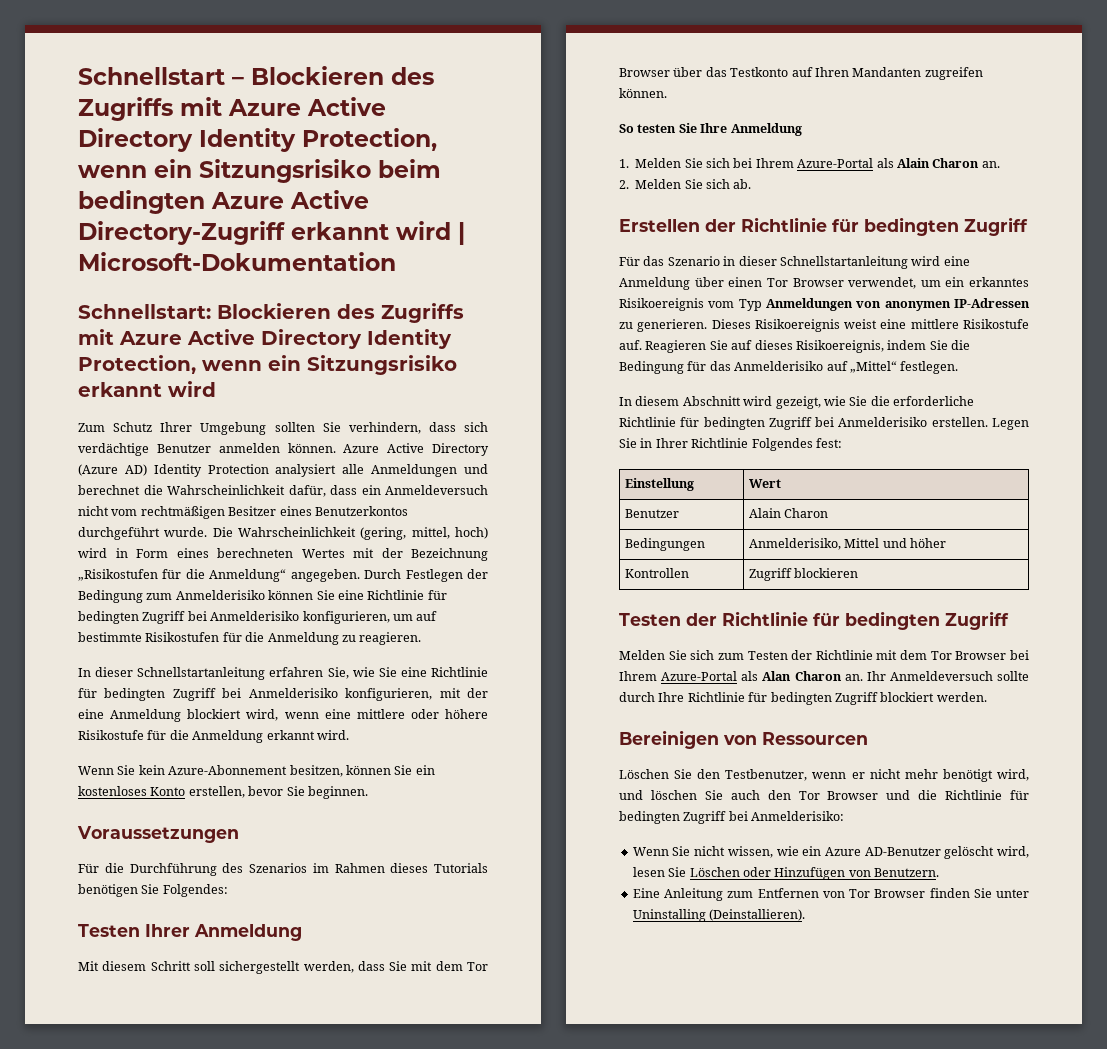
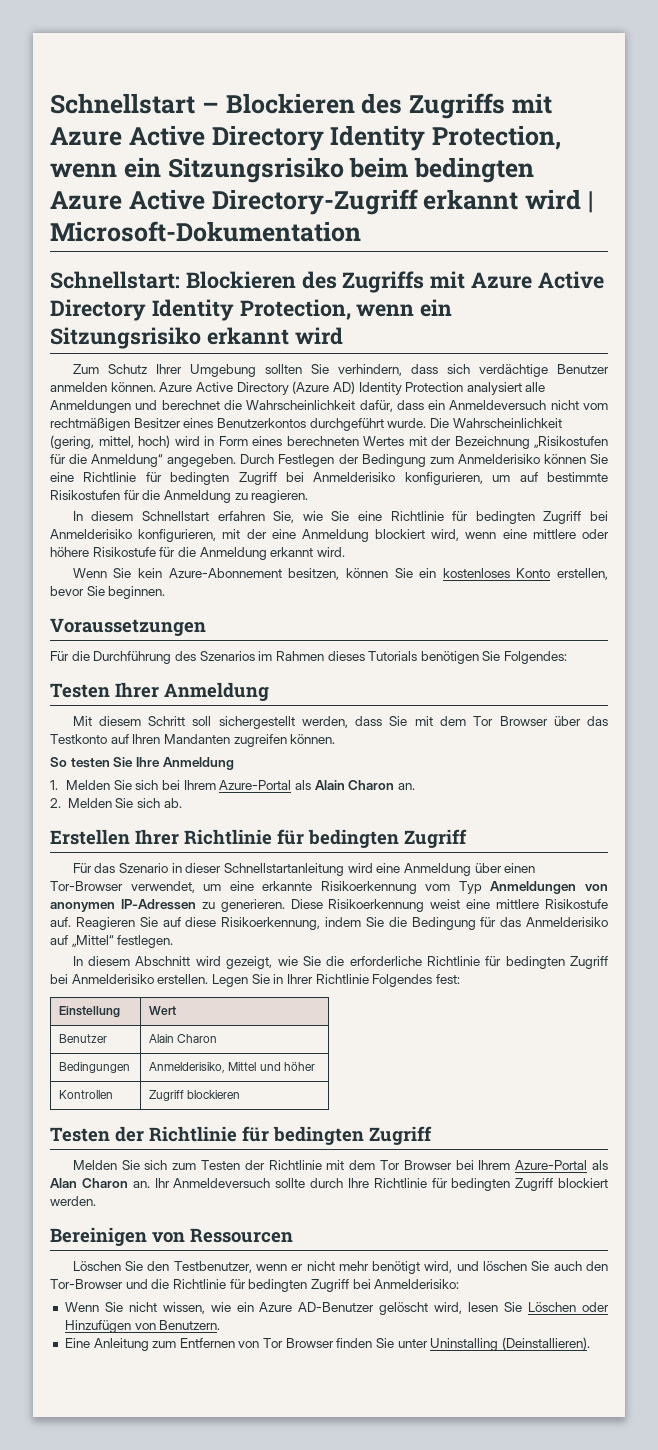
- In dieser Schnellstartanleitung erfahren Sie, wie Sie eine Richtlinie für bedingten Zugriff bei Anmelderisiko konfigurieren, mit der eine Anmeldung blockiert wird, wenn eine mittlere oder höhere Risikostufe für die Anmeldung erkannt wird.
+ In diesem Schnellstart erfahren Sie, wie Sie eine Richtlinie für bedingten Zugriff bei Anmelderisiko konfigurieren, mit der eine Anmeldung blockiert wird, wenn eine mittlere oder höhere Risikostufe für die Anmeldung erkannt wird.
- Erstellen der Richtlinie für bedingten Zugriff
+ Erstellen Ihrer Richtlinie für bedingten Zugriff
- Für das Szenario in dieser Schnellstartanleitung wird eine Anmeldung über einen Tor Browser verwendet, um ein erkanntes Risikoereignis vom Typ Anmeldungen von anonymen IP-Adressen zu generieren.
+ Für das Szenario in dieser Schnellstartanleitung wird eine Anmeldung über einen Tor-Browser verwendet, um eine erkannte Risikoerkennung vom Typ Anmeldungen von anonymen IP-Adressen zu generieren.
- Dieses Risikoereignis weist eine mittlere Risikostufe auf.
+ Diese Risikoerkennung weist eine mittlere Risikostufe auf.
- Reagieren Sie auf dieses Risikoereignis, indem Sie die Bedingung für das Anmelderisiko auf „Mittel“ festlegen.
+ Reagieren Sie auf diese Risikoerkennung, indem Sie die Bedingung für das Anmelderisiko auf „Mittel“ festlegen.
- Löschen Sie den Testbenutzer, wenn er nicht mehr benötigt wird, und löschen Sie auch den Tor Browser und die Richtlinie für bedingten Zugriff bei Anmelderisiko:
+ Löschen Sie den Testbenutzer, wenn er nicht mehr benötigt wird, und löschen Sie auch den Tor-Browser und die Richtlinie für bedingten Zugriff bei Anmelderisiko:

